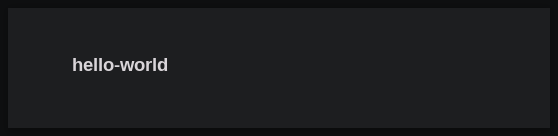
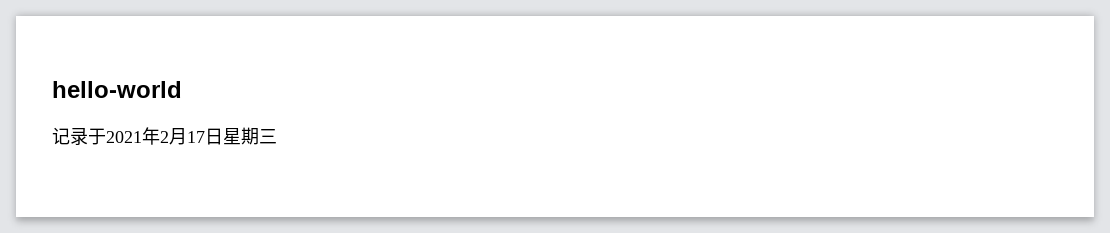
+ 记录于2021年2月17日星期三

